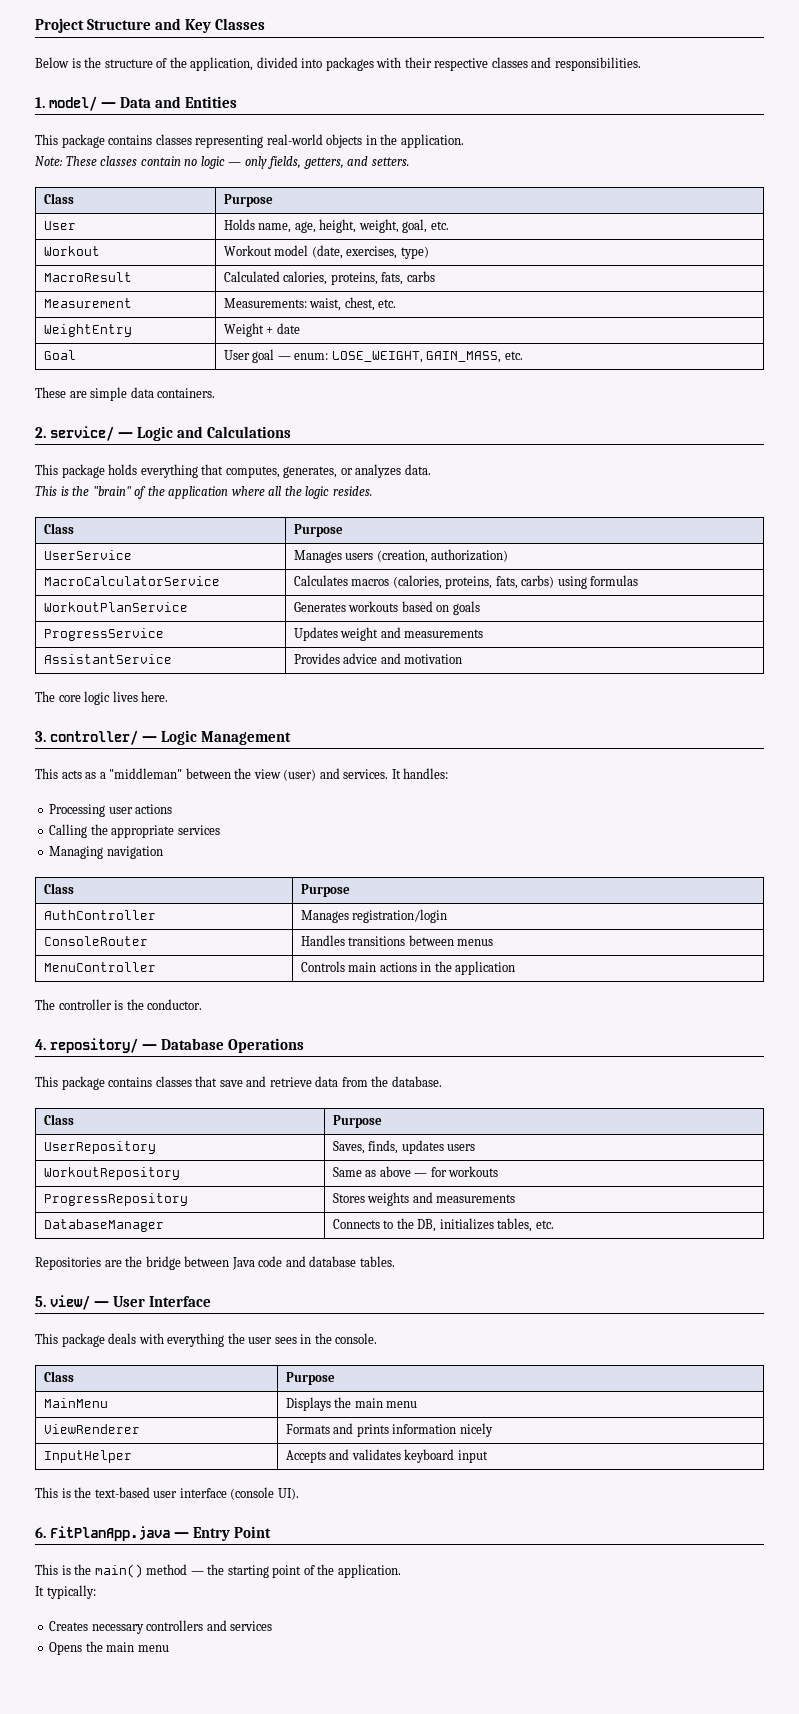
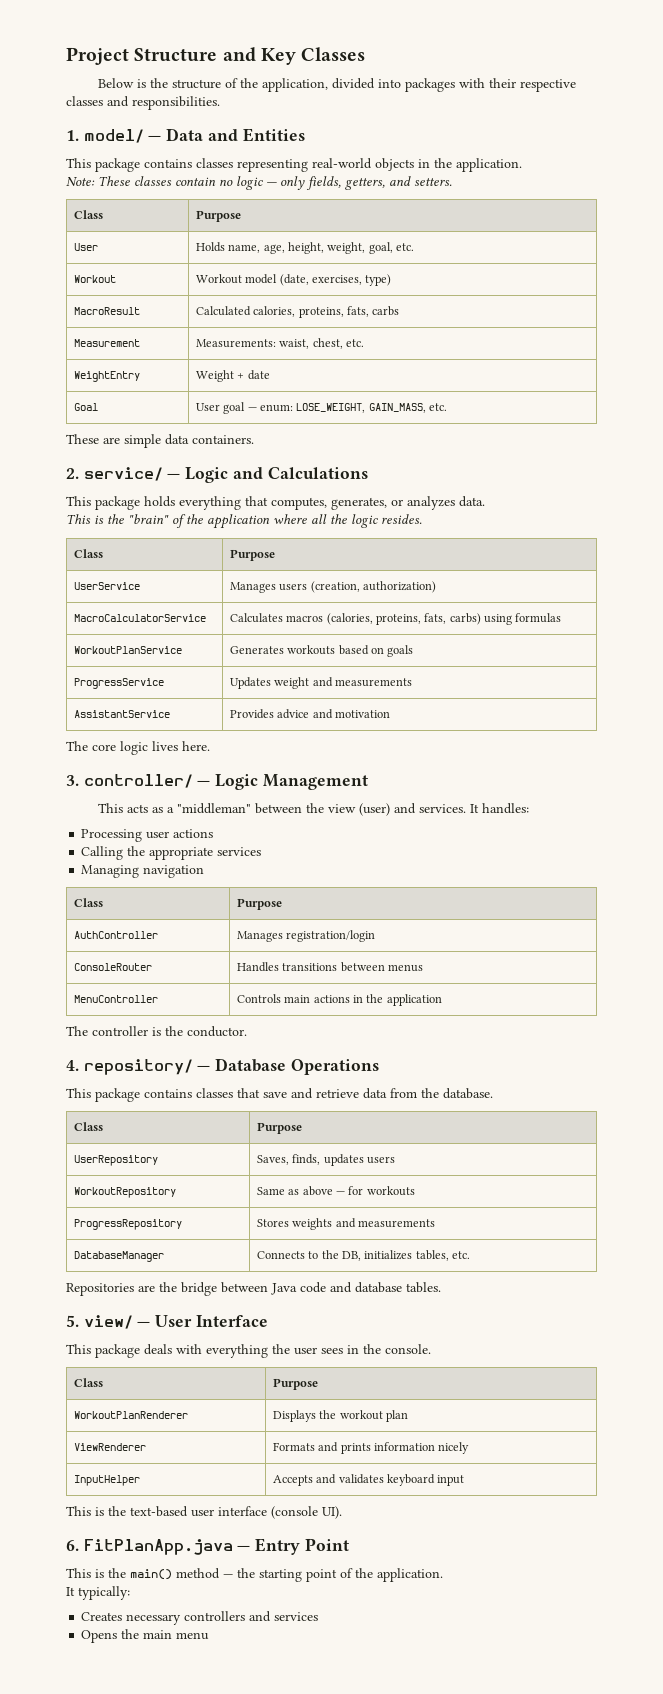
- MainMenu | Displays the main menu
+ WorkoutPlanRenderer | Displays the workout plan

